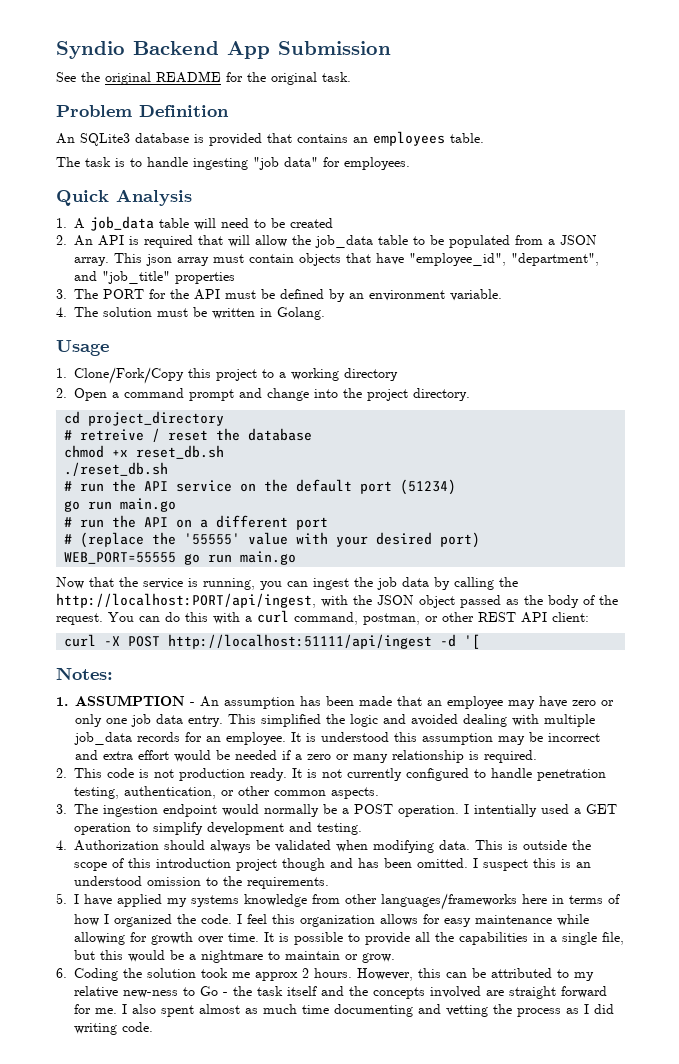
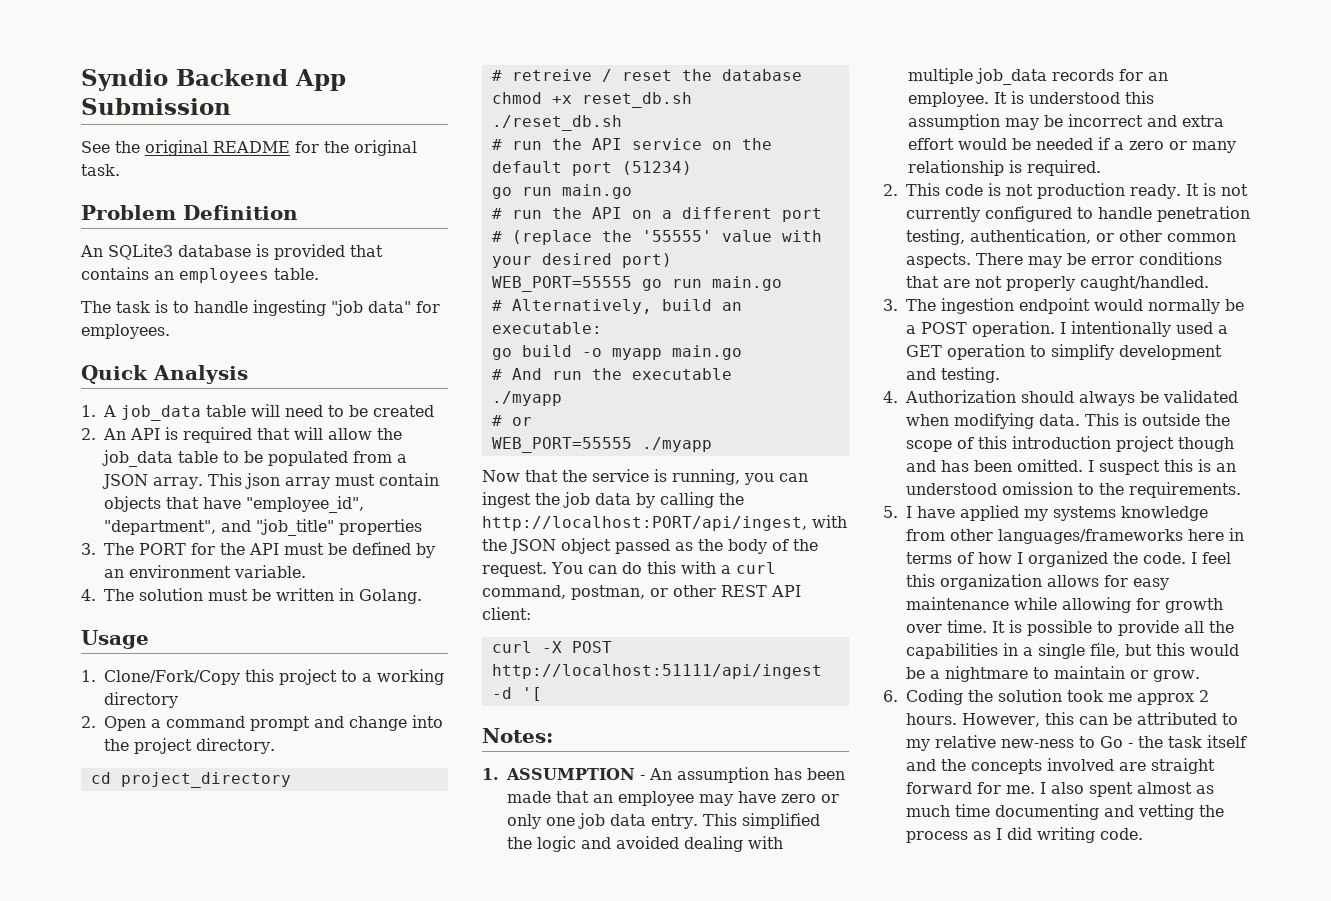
+ # Alternatively, build an executable:
+ go build -o myapp main.go
+ # And run the executable
+ ./myapp
+ # or
+ WEB_PORT=55555 ./myapp
+ There may be error conditions that are not properly caught/handled.
- I intentially used a GET operation to simplify development and testing.
+ I intentionally used a GET operation to simplify development and testing.

